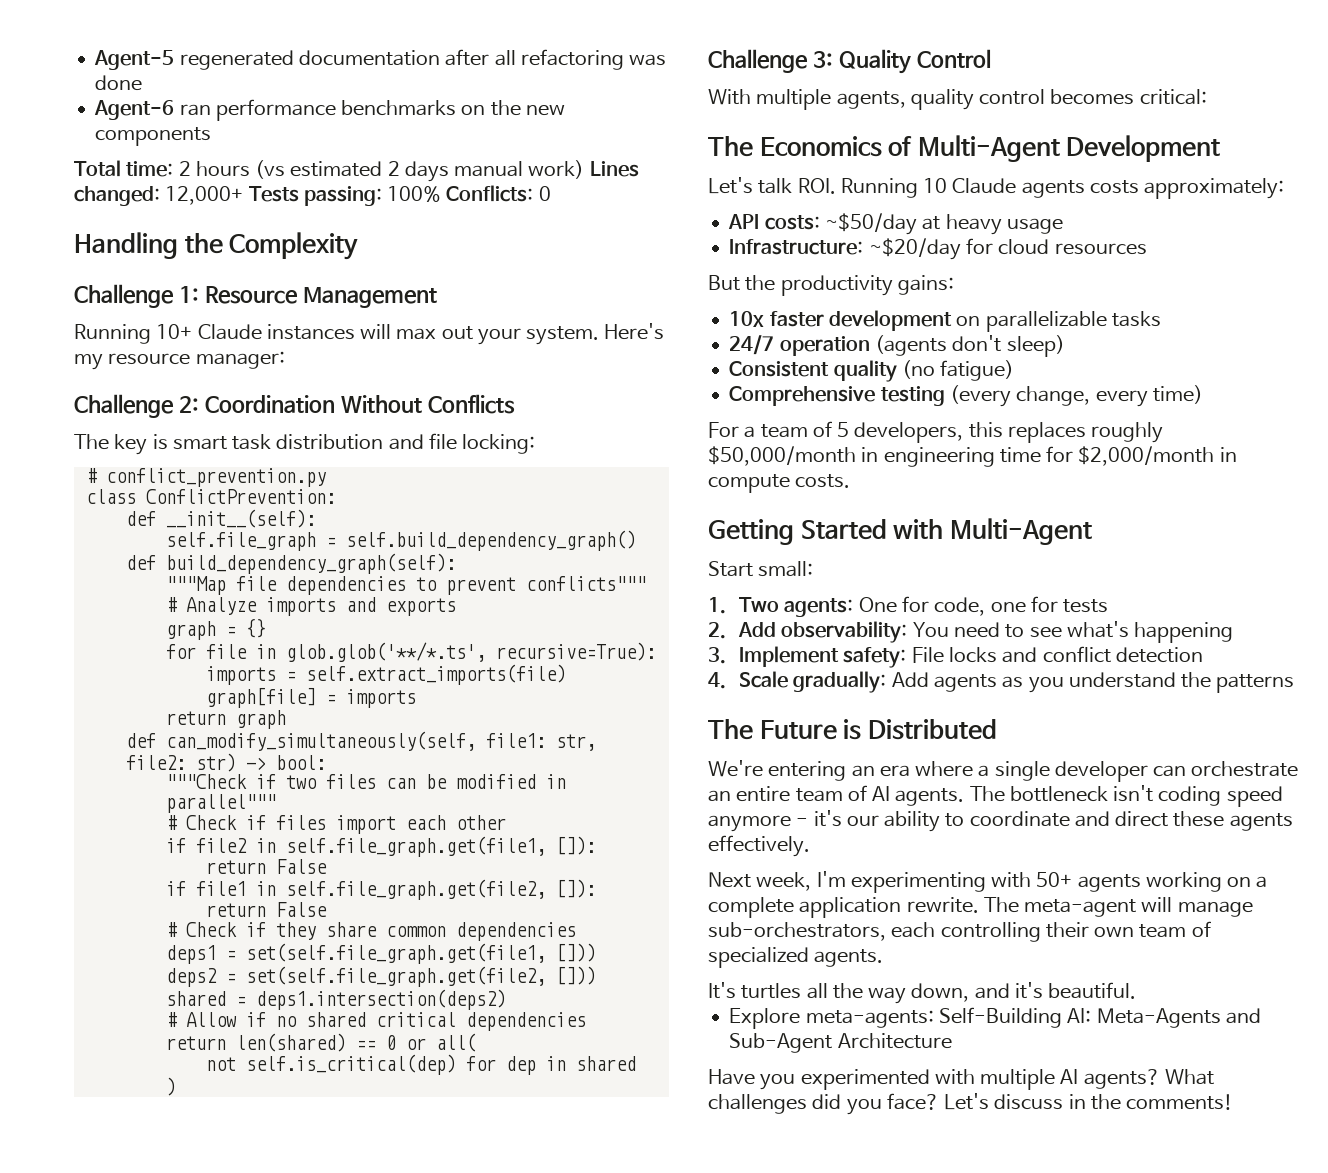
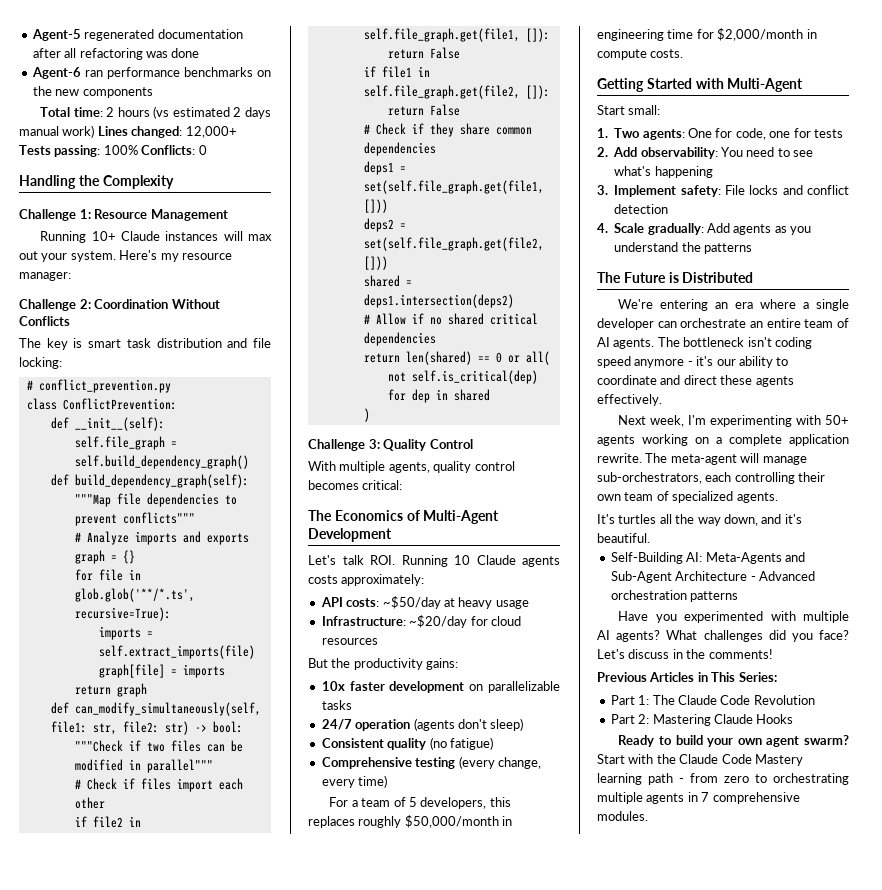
- Explore meta-agents: Self-Building AI: Meta-Agents and Sub-Agent Architecture
+ Self-Building AI: Meta-Agents and Sub-Agent Architecture - Advanced orchestration patterns
+ Previous Articles in This Series:
+ Part 1: The Claude Code Revolution
+ Part 2: Mastering Claude Hooks
+ Ready to build your own agent swarm? Start with the Claude Code Mastery learning path - from zero to orchestrating multiple agents in 7 comprehensive modules.

